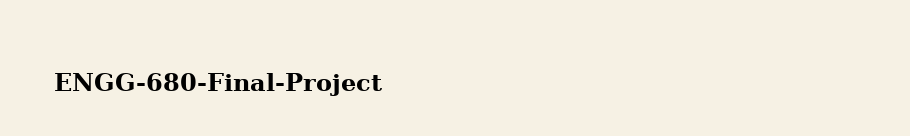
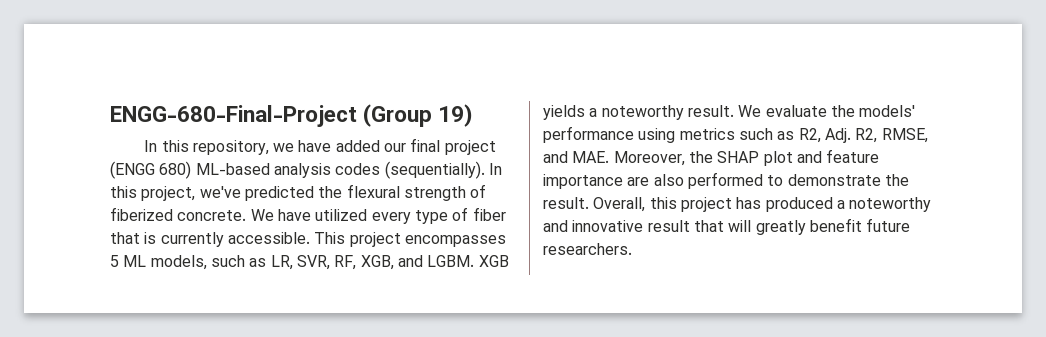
- ENGG-680-Final-Project
+ ENGG-680-Final-Project (Group 19)
+ In this repository, we have added our final project (ENGG 680) ML-based analysis codes (sequentially). In this project, we've predicted the flexural strength of fiberized concrete. We have utilized every type of fiber that is currently accessible. This project encompasses 5 ML models, such as LR, SVR, RF, XGB, and LGBM. XGB yields a noteworthy result. We evaluate the models' performance using metrics such as R2, Adj. R2, RMSE, and MAE. Moreover, the SHAP plot and feature importance are also performed to demonstrate the result. Overall, this project has produced a noteworthy and innovative result that will greatly benefit future researchers.

